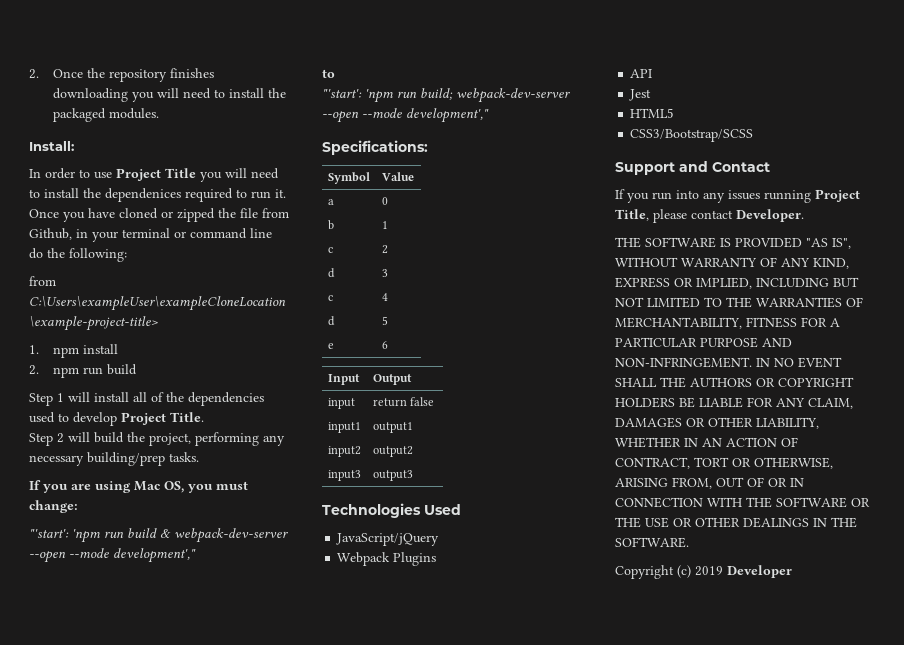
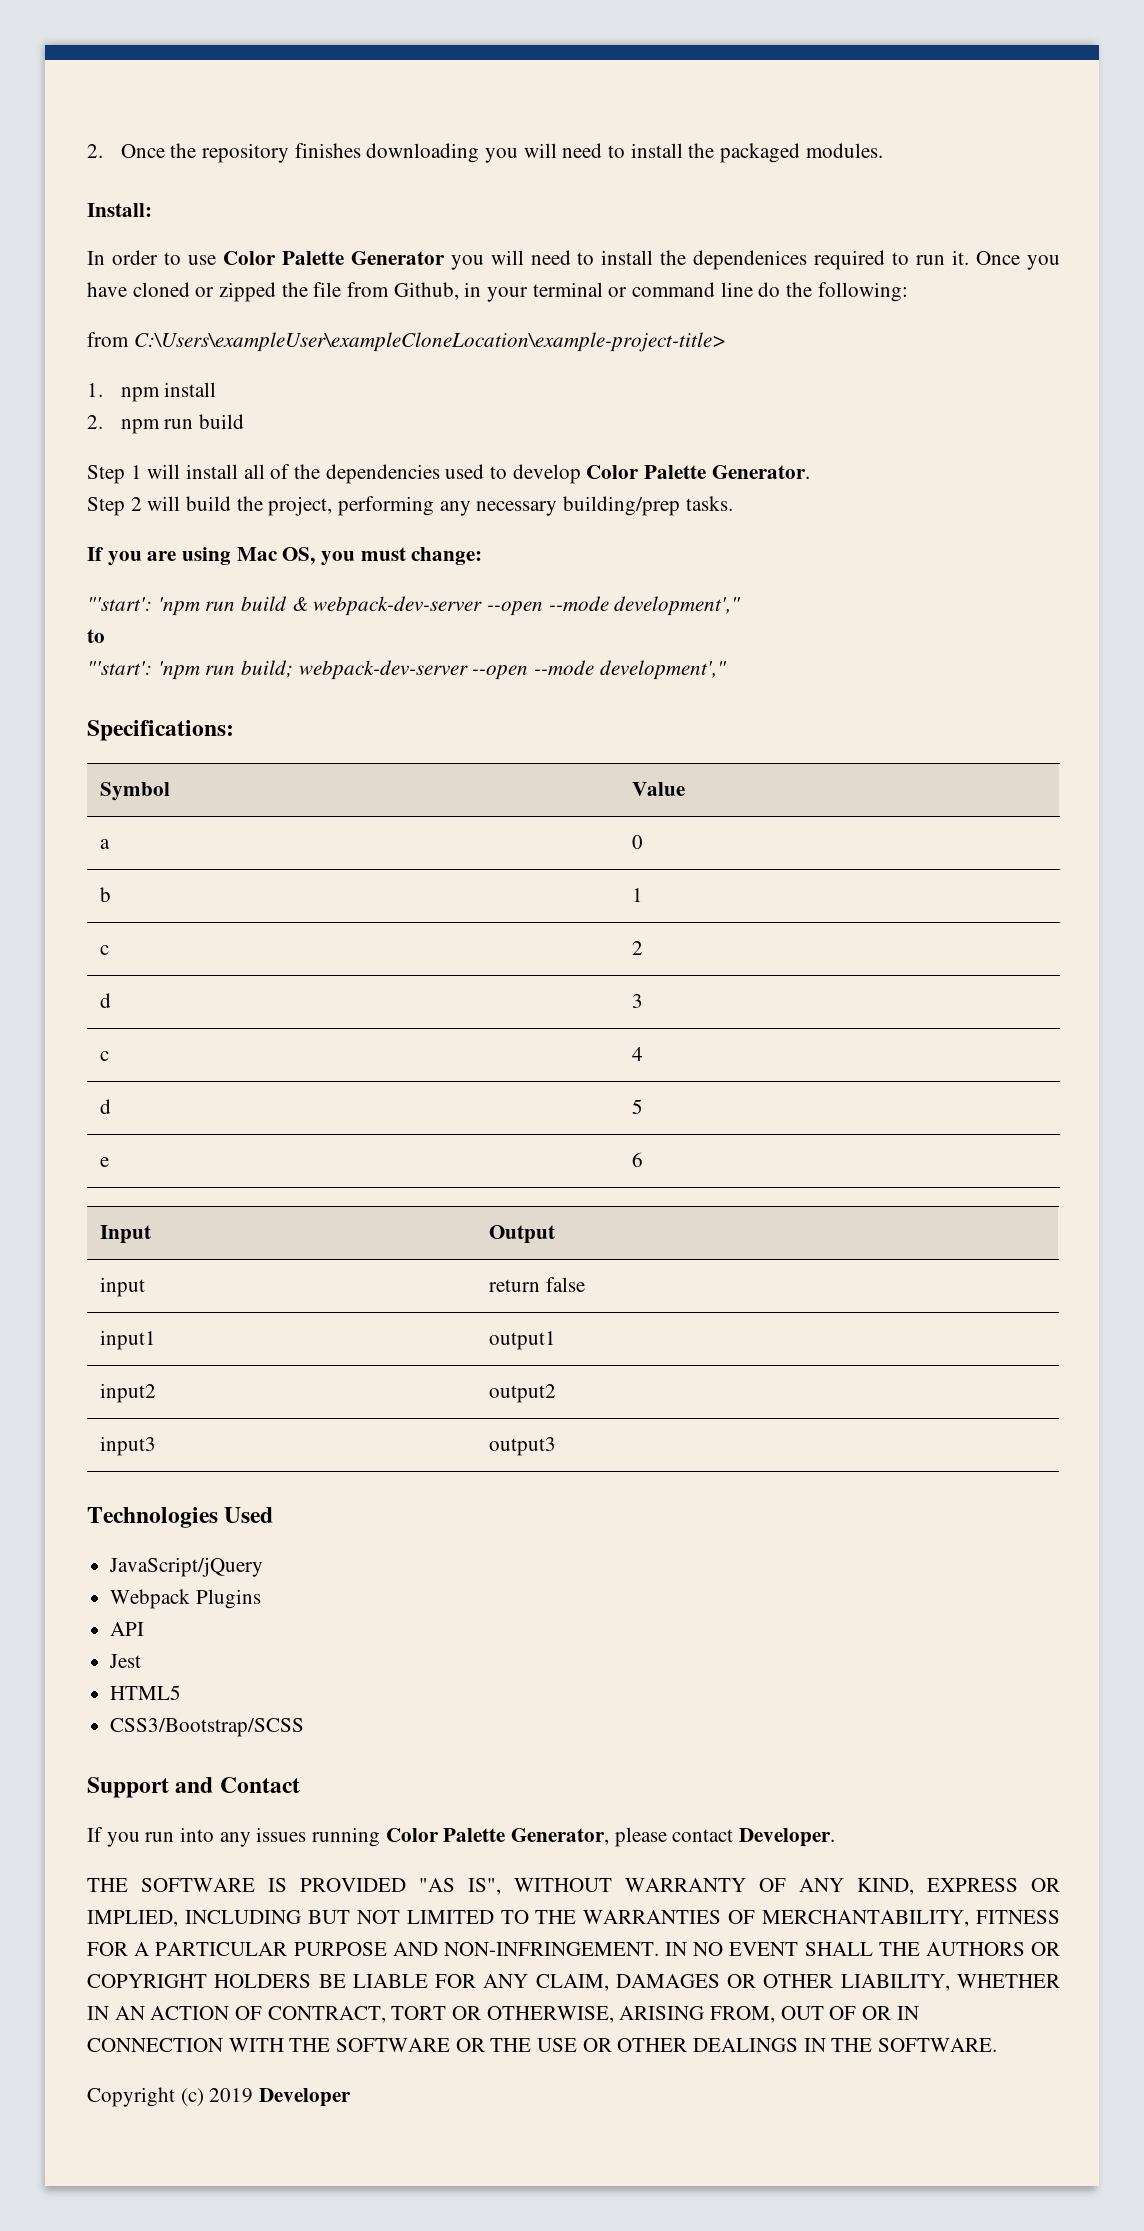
- In order to use Project Title you will need to install the dependenices required to run it.
+ In order to use Color Palette Generator you will need to install the dependenices required to run it.
- Step 1 will install all of the dependencies used to develop Project Title.
+ Step 1 will install all of the dependencies used to develop Color Palette Generator.
- If you run into any issues running Project Title, please contact Developer.
+ If you run into any issues running Color Palette Generator, please contact Developer.

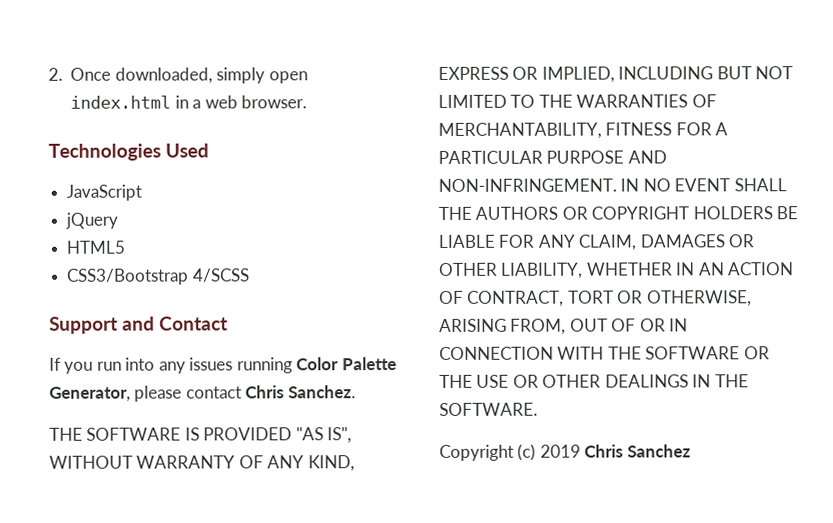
- 2. Once the repository finishes downloading you will need to install the packaged modules.
- Install:
- In order to use Color Palette Generator you will need to install the dependenices required to run it. Once you have cloned or zipped the file from Github, in your terminal or command line do the following:
- from C:\Users\exampleUser\exampleCloneLocation\example-project-title>
- 1. npm install
- 2. npm run build
- Step 1 will install all of the dependencies used to develop Color Palette Generator.
- Step 2 will build the project, performing any necessary building/prep tasks.
- If you are using Mac OS, you must change:
- "'start': 'npm run build & webpack-dev-server --open --mode development',"
- to
- "'start': 'npm run build; webpack-dev-server --open --mode development',"
- Specifications:
- Symbol | Value
- a | 0
- b | 1
- c | 2
- d | 3
- c | 4
- d | 5
- e | 6
- Input | Output
- input | return false
- input1 | output1
- input2 | output2
- input3 | output3
+ 2. Once downloaded, simply open index.html in a web browser.
  Technologies Used
- JavaScript/jQuery
- Webpack Plugins
- API
- Jest
+ JavaScript
+ jQuery
- CSS3/Bootstrap/SCSS
+ CSS3/Bootstrap 4/SCSS
- If you run into any issues running Color Palette Generator, please contact Developer.
+ If you run into any issues running Color Palette Generator, please contact Chris Sanchez.
- Copyright (c) 2019 Developer
+ Copyright (c) 2019 Chris Sanchez

